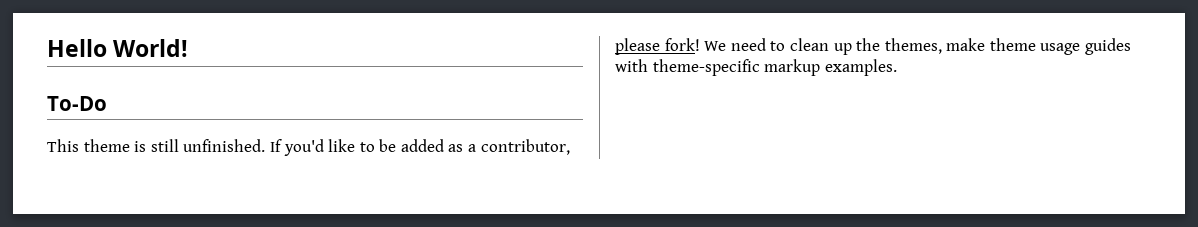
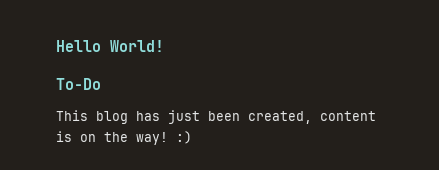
- This theme is still unfinished. If you'd like to be added as a contributor, please fork! We need to clean up the themes, make theme usage guides with theme-specific markup examples.
+ This blog has just been created, content is on the way! :)

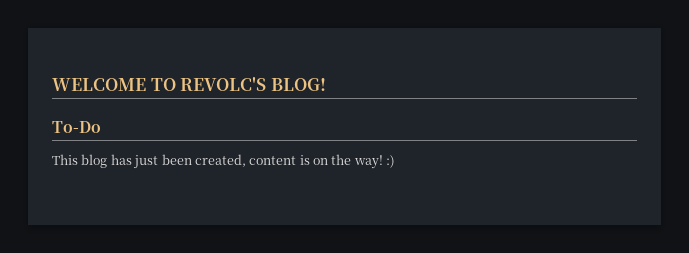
- Hello World!
+ WELCOME TO REVOLC'S BLOG!

